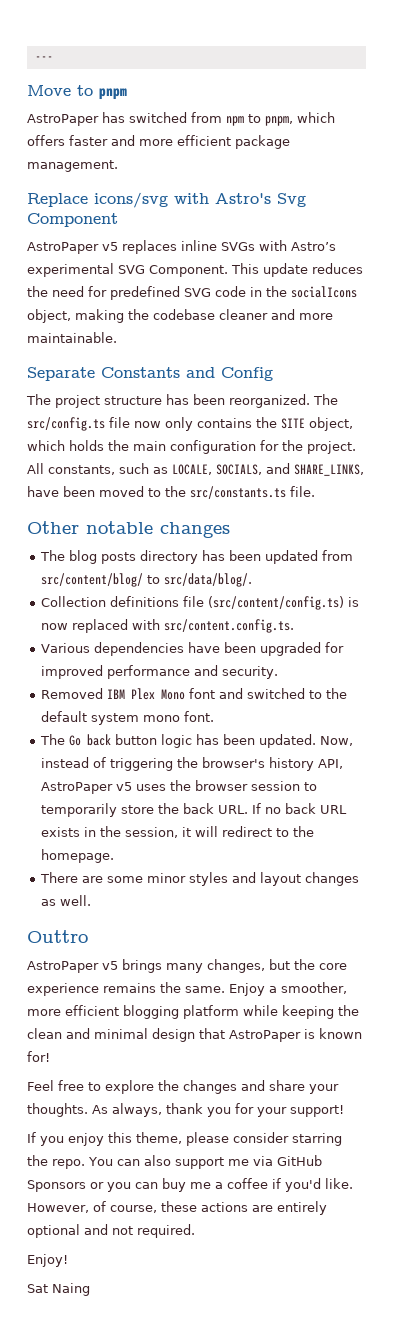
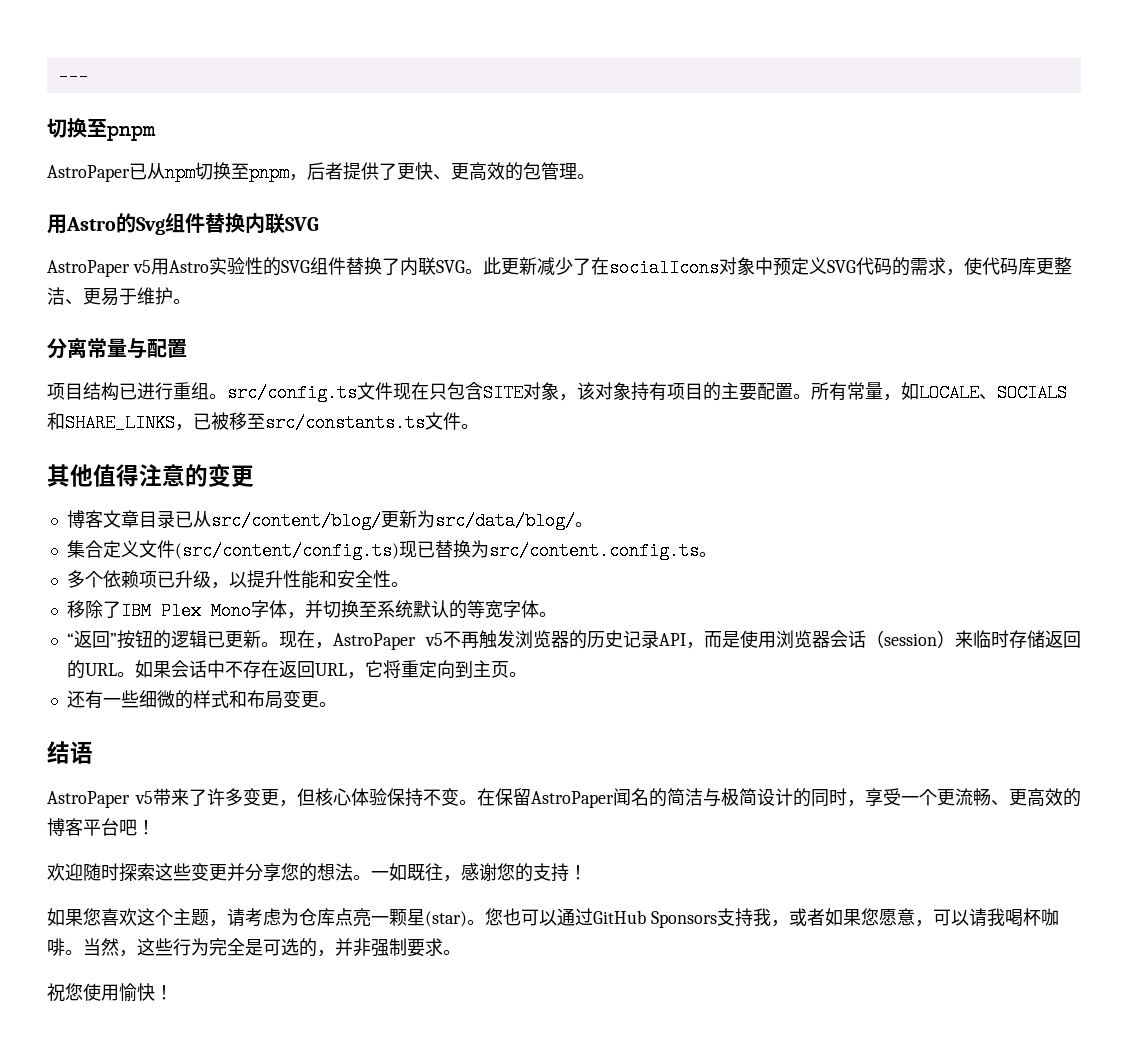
  ---
- Move to pnpm
+ 切换至pnpm
- AstroPaper has switched from npm to pnpm, which offers faster and more efficient package management.
- Replace icons/svg with Astro's Svg Component
- AstroPaper v5 replaces inline SVGs with Astro’s experimental SVG Component. This update reduces the need for predefined SVG code in the socialIcons object, making the codebase cleaner and more maintainable.
- Separate Constants and Config
- The project structure has been reorganized. The src/config.ts file now only contains the SITE object, which holds the main configuration for the project. All constants, such as LOCALE, SOCIALS, and SHARE_LINKS, have been moved to the src/constants.ts file.
- Other notable changes
- The blog posts directory has been updated from src/content/blog/ to src/data/blog/.
- Collection definitions file (src/content/config.ts) is now replaced with src/content.config.ts.
- Various dependencies have been upgraded for improved performance and security.
- Removed IBM Plex Mono font and switched to the default system mono font.
- The Go back button logic has been updated. Now, instead of triggering the browser's history API, AstroPaper v5 uses the browser session to temporarily store the back URL. If no back URL exists in the session, it will redirect to the homepage.
- There are some minor styles and layout changes as well.
- Outtro
- AstroPaper v5 brings many changes, but the core experience remains the same. Enjoy a smoother, more efficient blogging platform while keeping the clean and minimal design that AstroPaper is known for!
- Feel free to explore the changes and share your thoughts. As always, thank you for your support!
- If you enjoy this theme, please consider starring the repo. You can also support me via GitHub Sponsors or you can buy me a coffee if you'd like. However, of course, these actions are entirely optional and not required.
- Enjoy!
- Sat Naing
+ AstroPaper已从npm切换至pnpm，后者提供了更快、更高效的包管理。
+ 用Astro的Svg组件替换内联SVG
+ AstroPaper v5用Astro实验性的SVG组件替换了内联SVG。此更新减少了在socialIcons对象中预定义SVG代码的需求，使代码库更整洁、更易于维护。
+ 分离常量与配置
+ 项目结构已进行重组。src/config.ts文件现在只包含SITE对象，该对象持有项目的主要配置。所有常量，如LOCALE、SOCIALS和SHARE_LINKS，已被移至src/constants.ts文件。
+ 其他值得注意的变更
+ 博客文章目录已从src/content/blog/更新为src/data/blog/。
+ 集合定义文件(src/content/config.ts)现已替换为src/content.config.ts。
+ 多个依赖项已升级，以提升性能和安全性。
+ 移除了IBM Plex Mono字体，并切换至系统默认的等宽字体。
+ “返回”按钮的逻辑已更新。现在，AstroPaper v5不再触发浏览器的历史记录API，而是使用浏览器会话（session）来临时存储返回的URL。如果会话中不存在返回URL，它将重定向到主页。
+ 还有一些细微的样式和布局变更。
+ 结语
+ AstroPaper v5带来了许多变更，但核心体验保持不变。在保留AstroPaper闻名的简洁与极简设计的同时，享受一个更流畅、更高效的博客平台吧！
+ 欢迎随时探索这些变更并分享您的想法。一如既往，感谢您的支持！
+ 如果您喜欢这个主题，请考虑为仓库点亮一颗星(star)。您也可以通过GitHub Sponsors支持我，或者如果您愿意，可以请我喝杯咖啡。当然，这些行为完全是可选的，并非强制要求。
+ 祝您使用愉快！

